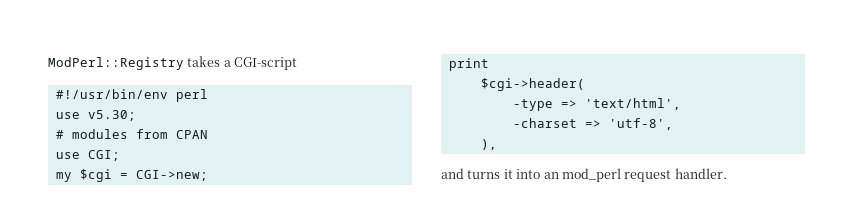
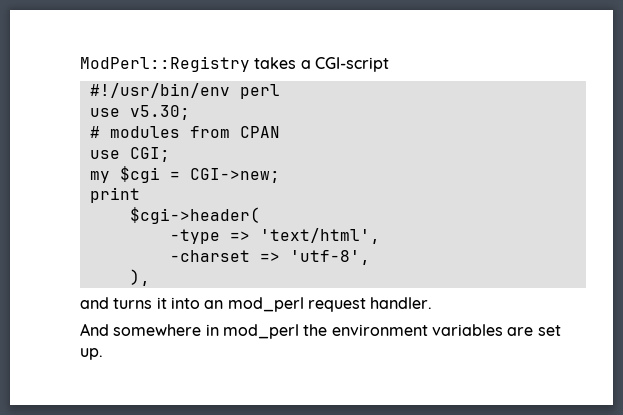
+ And somewhere in mod_perl the environment variables are set up.

